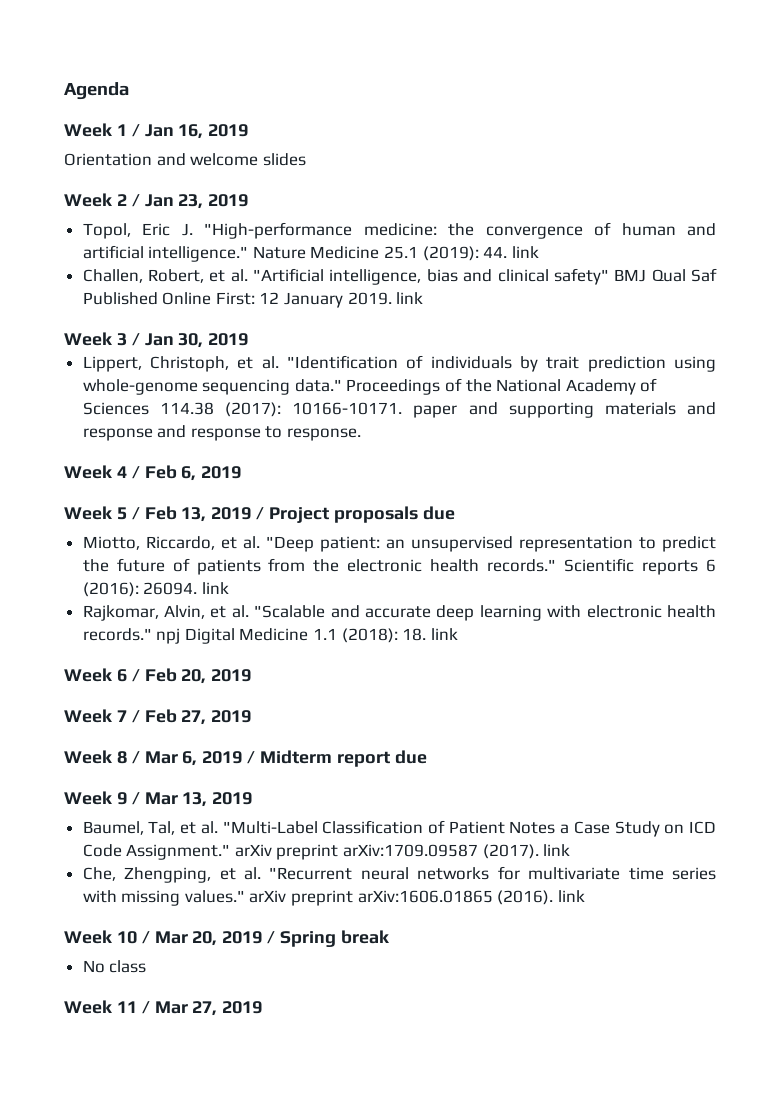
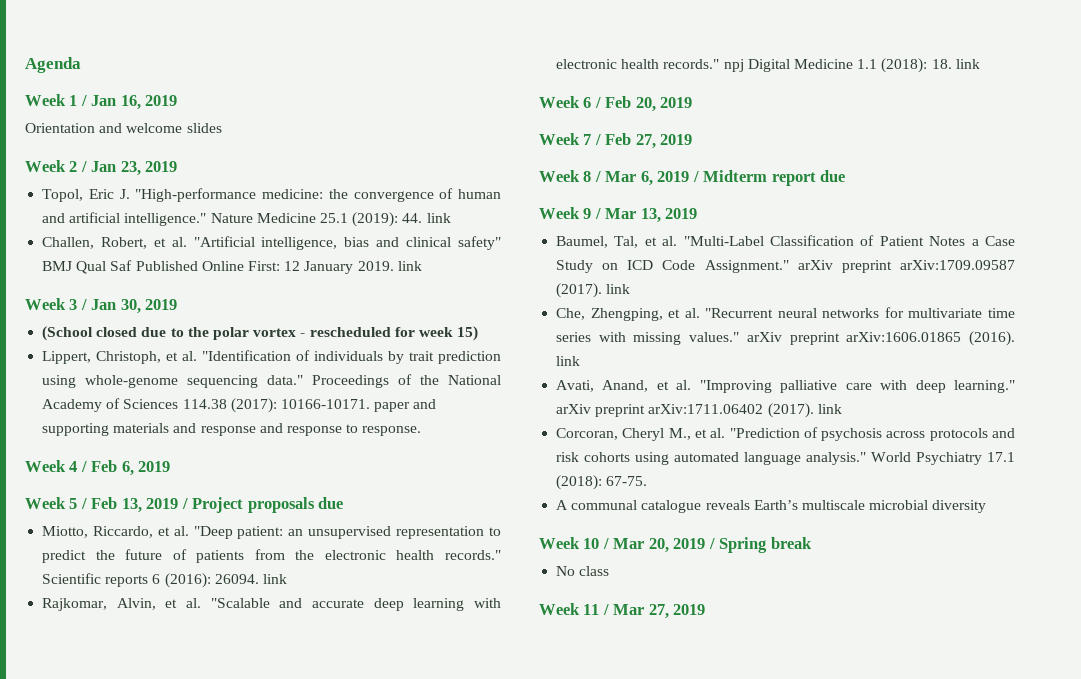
+ (School closed due to the polar vortex - rescheduled for week 15)
+ Avati, Anand, et al. "Improving palliative care with deep learning." arXiv preprint arXiv:1711.06402 (2017). link
+ Corcoran, Cheryl M., et al. "Prediction of psychosis across protocols and risk cohorts using automated language analysis." World Psychiatry 17.1 (2018): 67-75.
+ A communal catalogue reveals Earth’s multiscale microbial diversity

